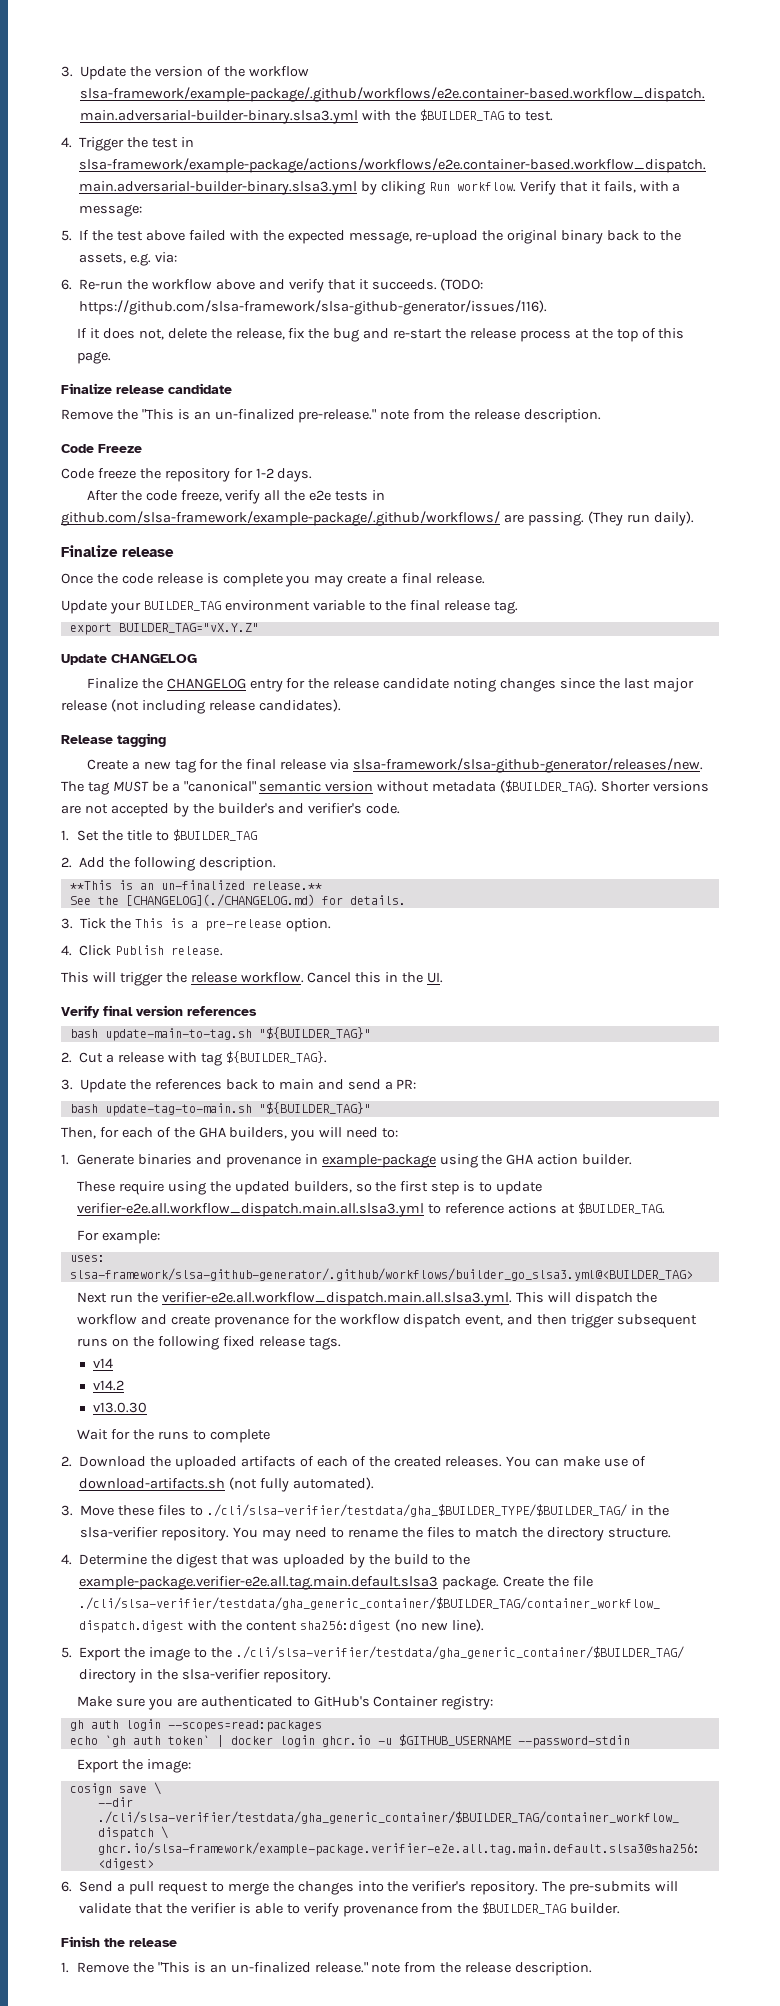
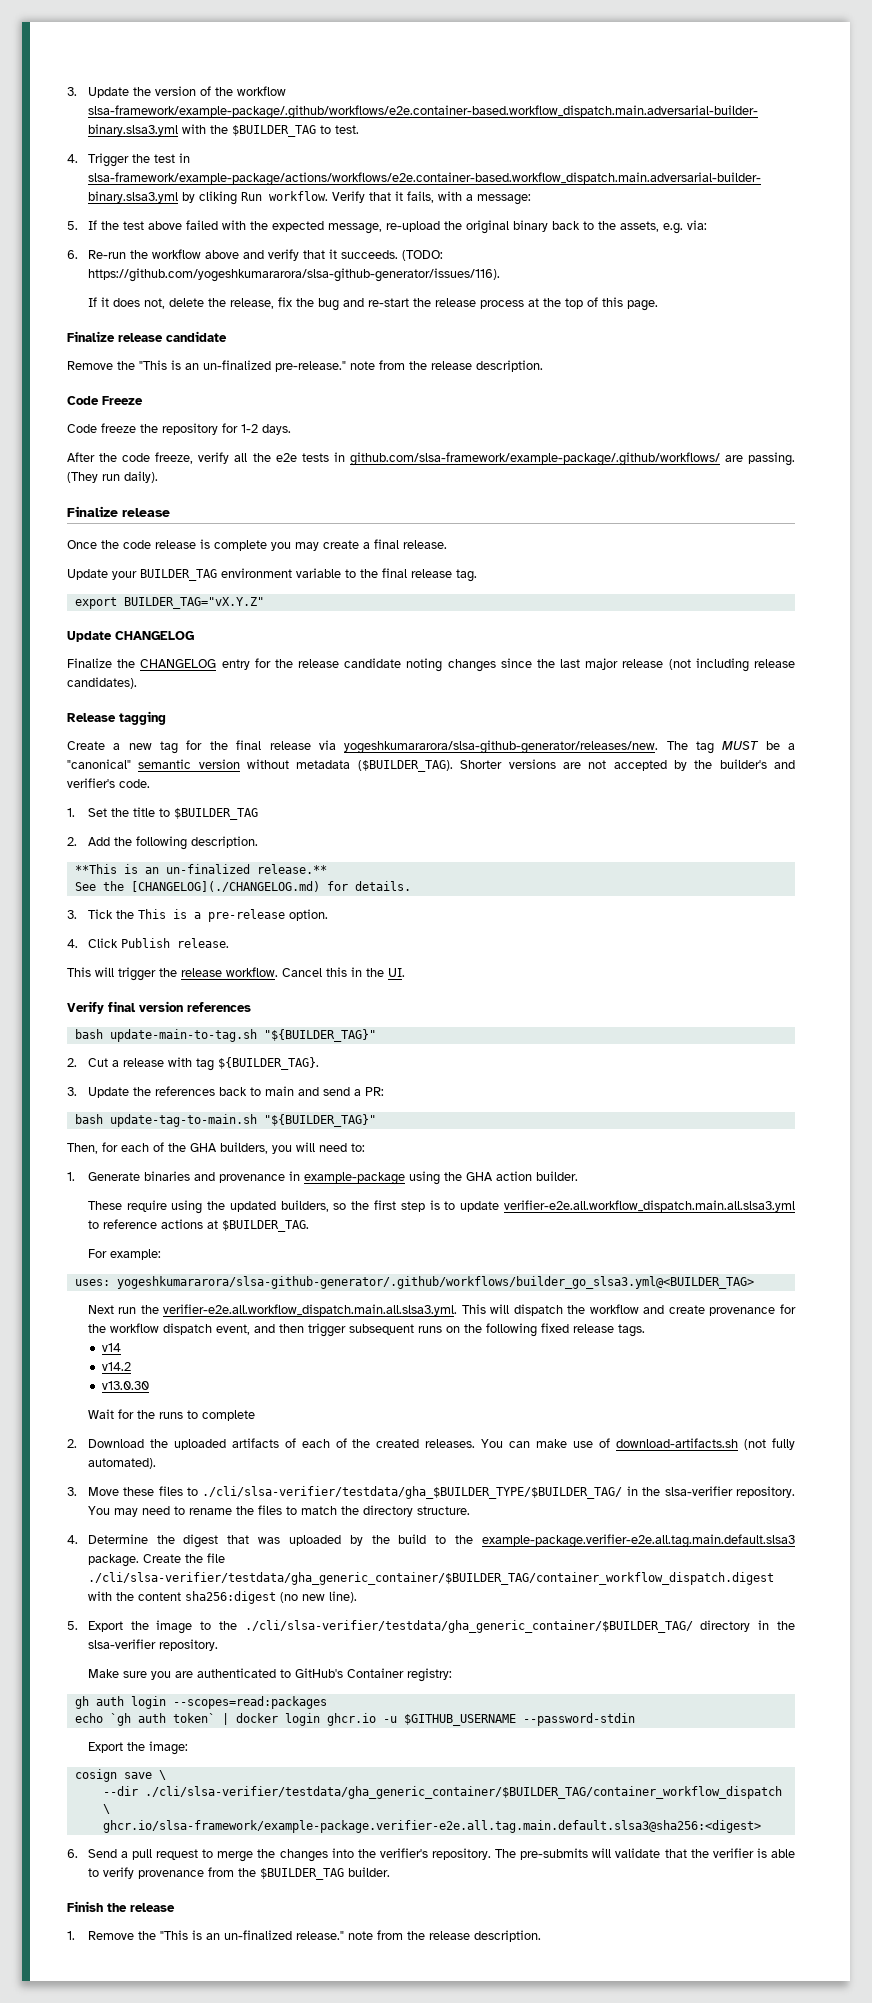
- (TODO: https://github.com/slsa-framework/slsa-github-generator/issues/116).
+ (TODO: https://github.com/yogeshkumararora/slsa-github-generator/issues/116).
- Create a new tag for the final release via slsa-framework/slsa-github-generator/releases/new.
+ Create a new tag for the final release via yogeshkumararora/slsa-github-generator/releases/new.
- uses: slsa-framework/slsa-github-generator/.github/workflows/builder_go_slsa3.yml@<BUILDER_TAG>
+ uses: yogeshkumararora/slsa-github-generator/.github/workflows/builder_go_slsa3.yml@<BUILDER_TAG>

